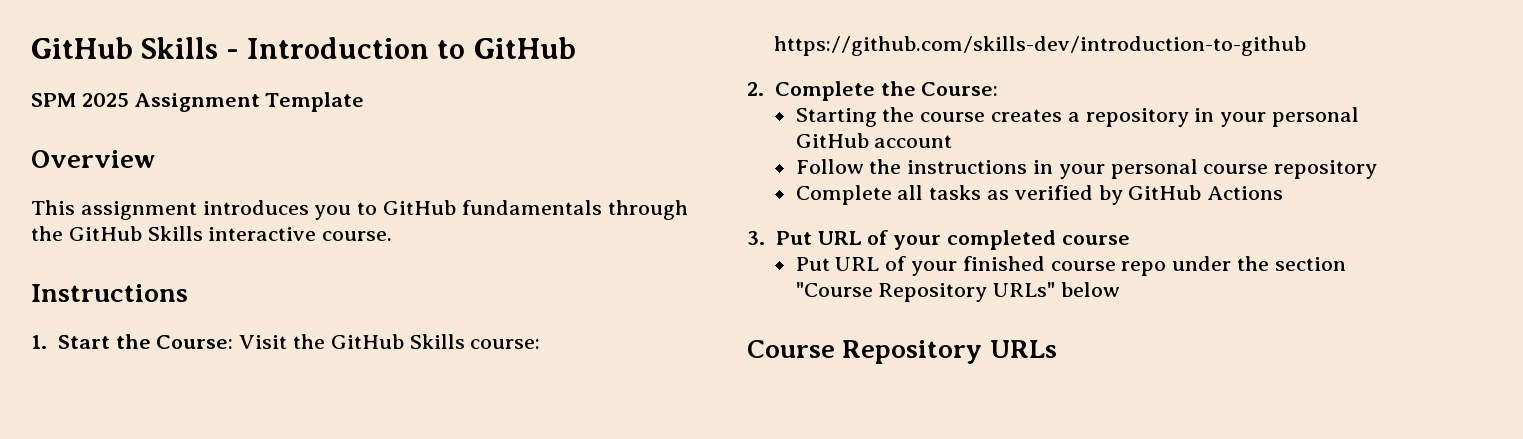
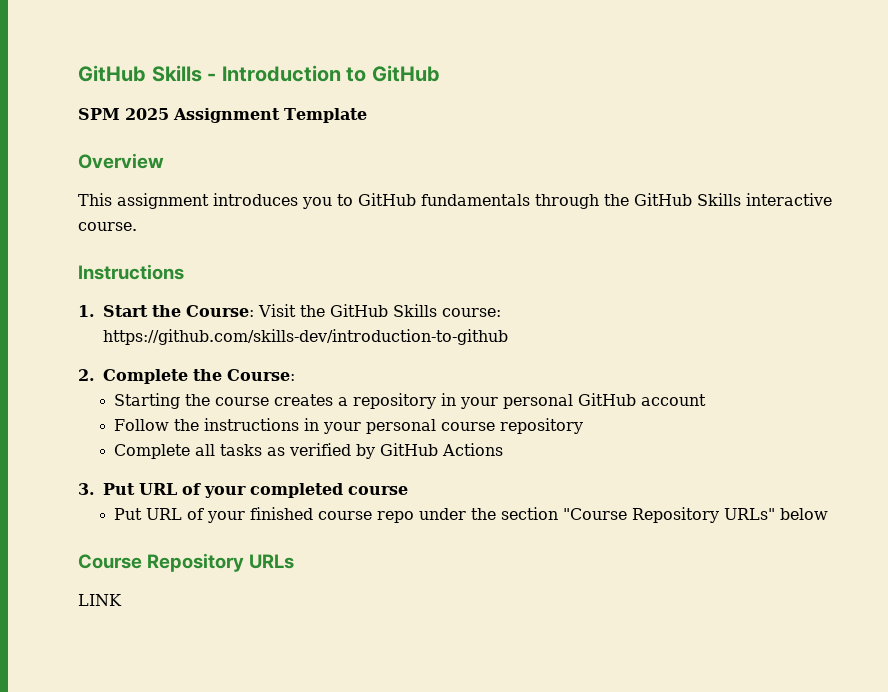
+ LINK

